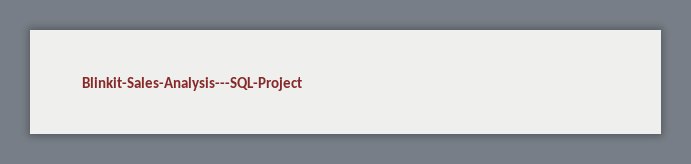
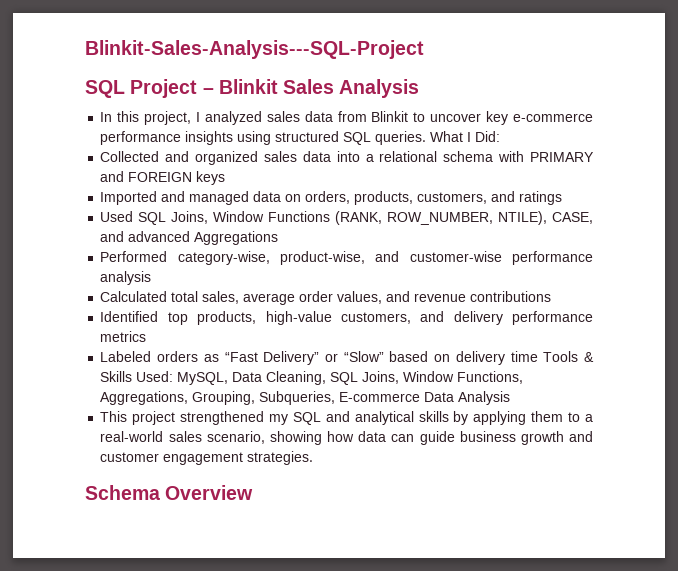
+ SQL Project – Blinkit Sales Analysis
+ In this project, I analyzed sales data from Blinkit to uncover key e-commerce performance insights using structured SQL queries. What I Did:
+ Collected and organized sales data into a relational schema with PRIMARY and FOREIGN keys
+ Imported and managed data on orders, products, customers, and ratings
+ Used SQL Joins, Window Functions (RANK, ROW_NUMBER, NTILE), CASE, and advanced Aggregations
+ Performed category-wise, product-wise, and customer-wise performance analysis
+ Calculated total sales, average order values, and revenue contributions
+ Identified top products, high-value customers, and delivery performance metrics
+ Labeled orders as “Fast Delivery” or “Slow” based on delivery time Tools & Skills Used: MySQL, Data Cleaning, SQL Joins, Window Functions, Aggregations, Grouping, Subqueries, E-commerce Data Analysis
+ This project strengthened my SQL and analytical skills by applying them to a real-world sales scenario, showing how data can guide business growth and customer engagement strategies.
+ Schema Overview

